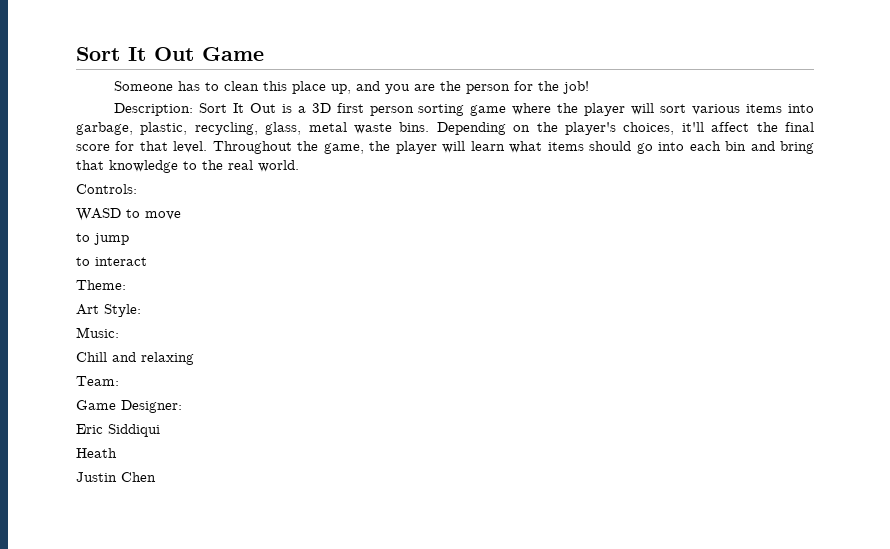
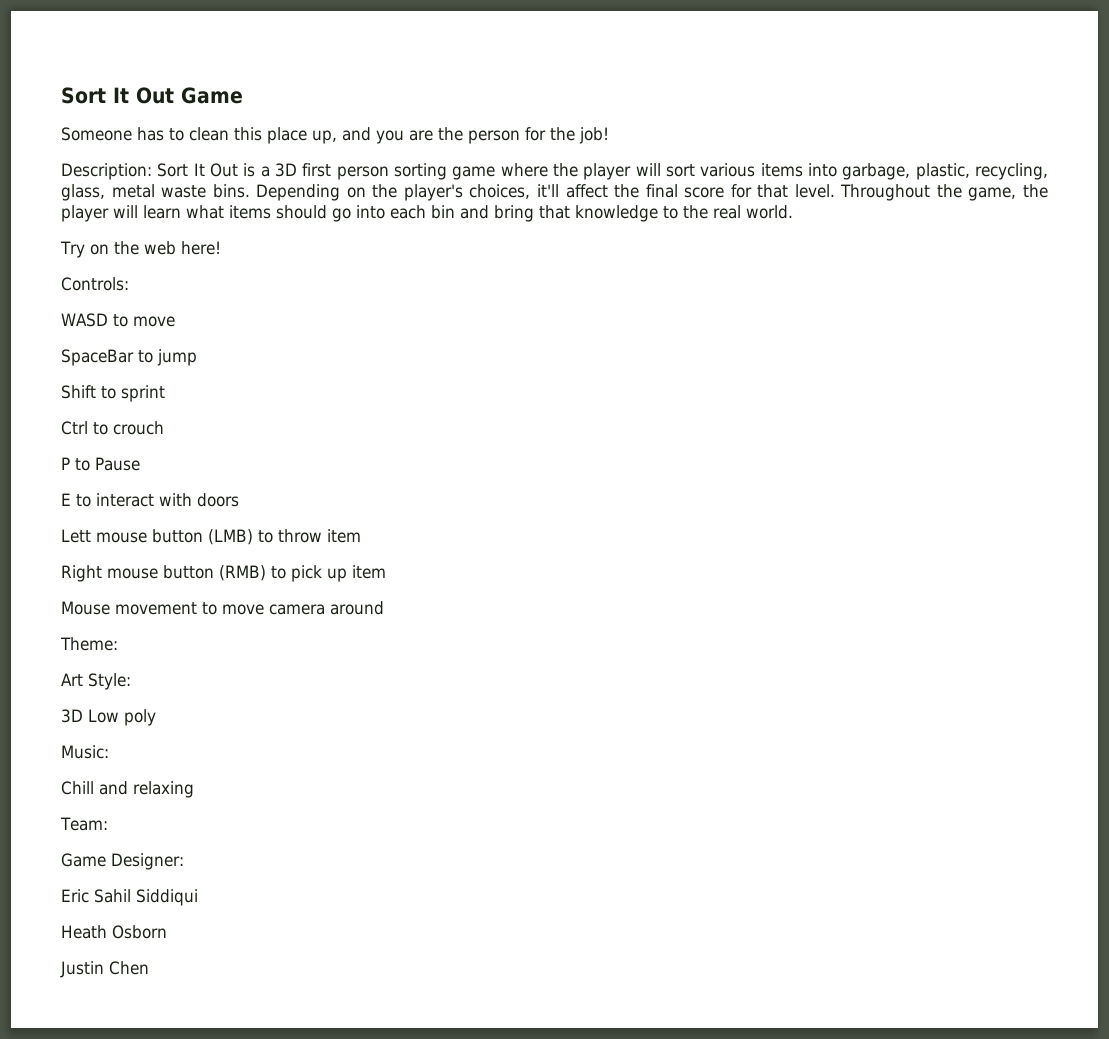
+ Try on the web here!
- to jump
+ SpaceBar to jump
- to interact
+ Shift to sprint
+ Ctrl to crouch
+ P to Pause
+ E to interact with doors
+ Lett mouse button (LMB) to throw item
+ Right mouse button (RMB) to pick up item
+ Mouse movement to move camera around
+ 3D Low poly
- Eric Siddiqui
+ Eric Sahil Siddiqui
- Heath
+ Heath Osborn

